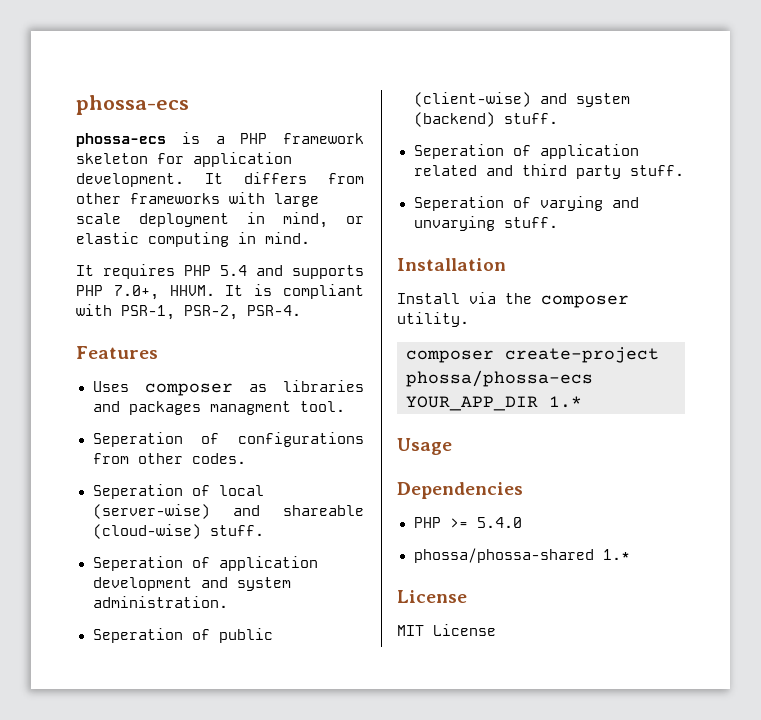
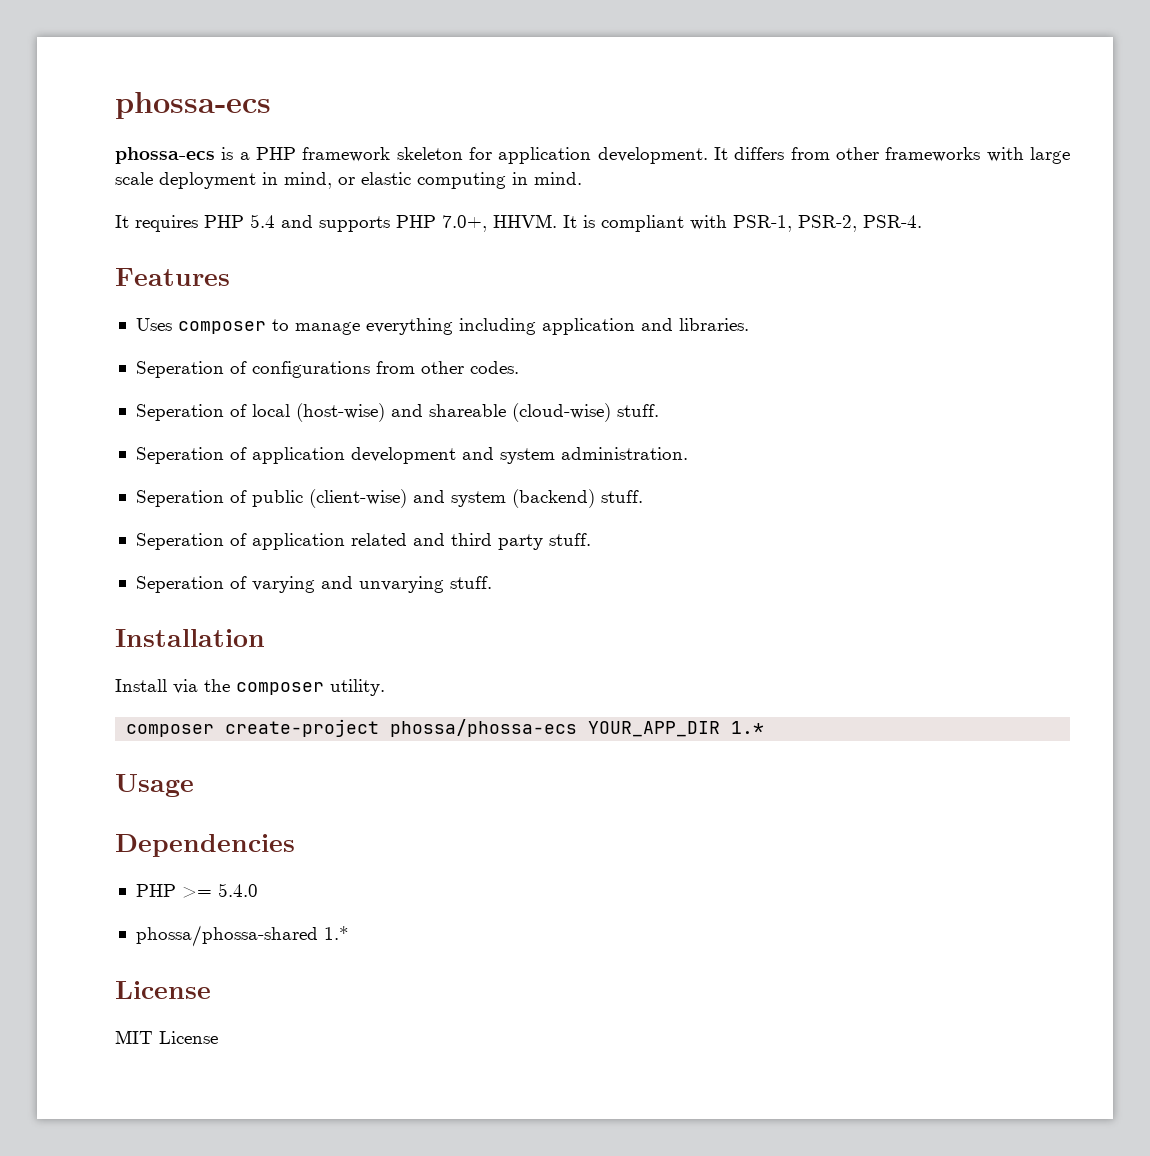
- Uses composer as libraries and packages managment tool.
+ Uses composer to manage everything including application and libraries.
- Seperation of local (server-wise) and shareable (cloud-wise) stuff.
+ Seperation of local (host-wise) and shareable (cloud-wise) stuff.

